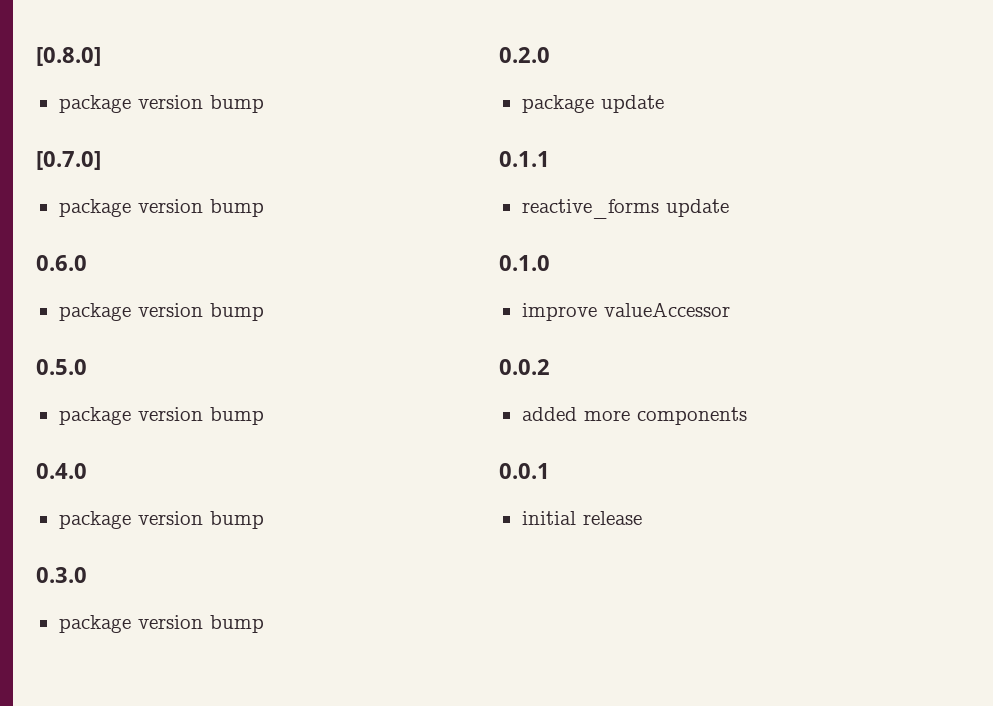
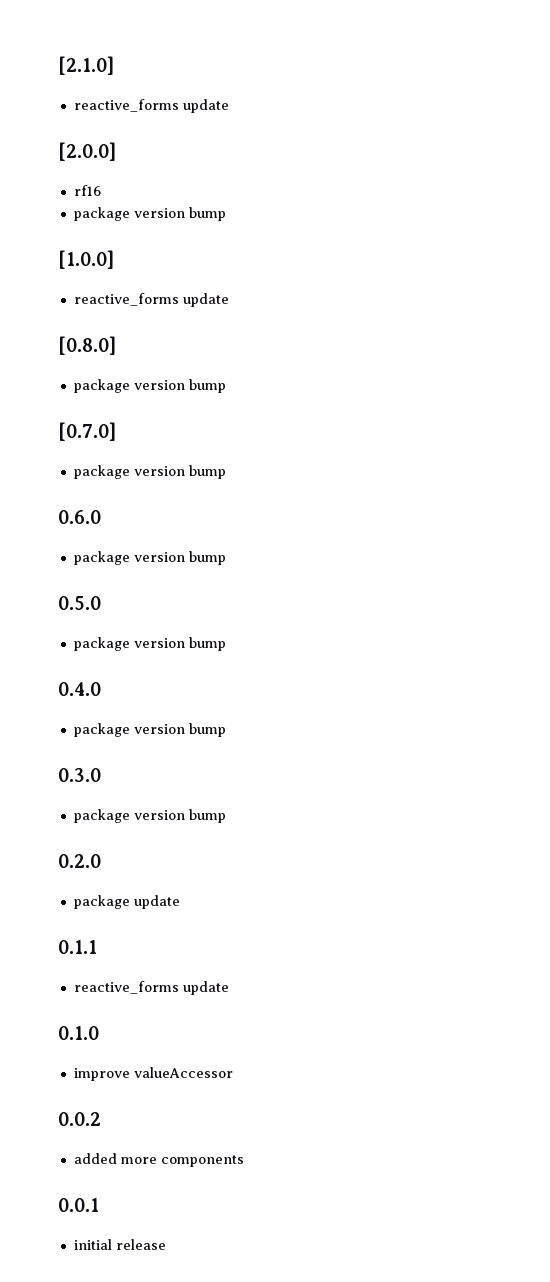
+ [2.1.0]
+ reactive_forms update
+ [2.0.0]
+ rf16
+ package version bump
+ [1.0.0]
+ reactive_forms update

